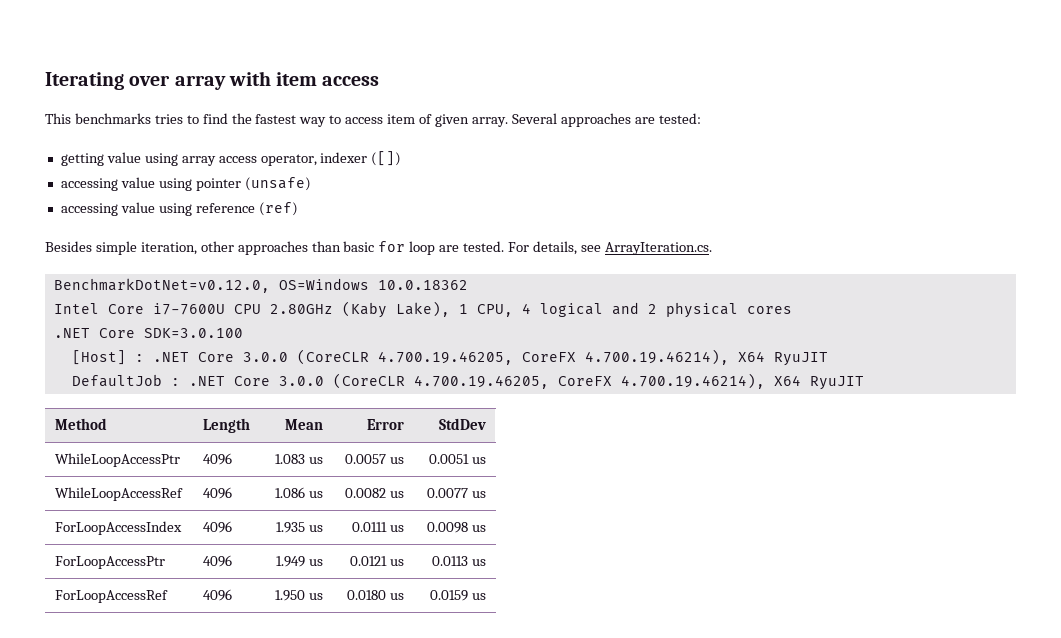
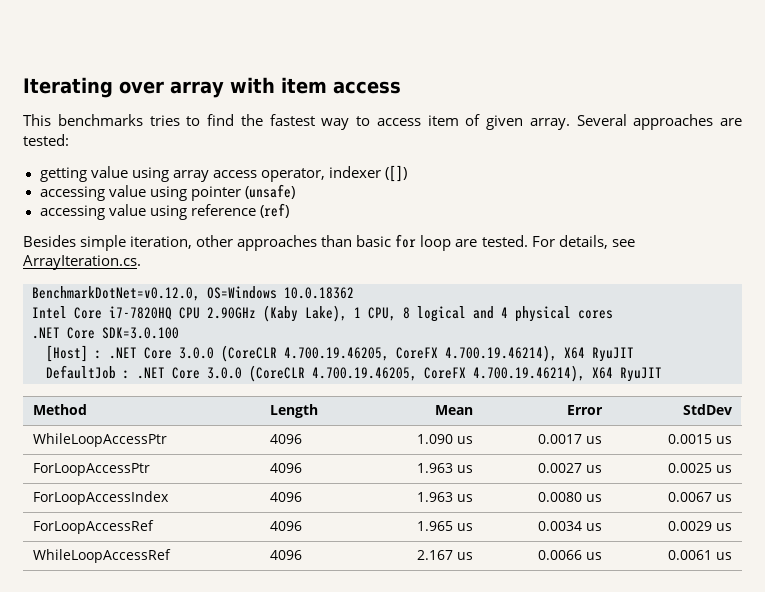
- Intel Core i7-7600U CPU 2.80GHz (Kaby Lake), 1 CPU, 4 logical and 2 physical cores
+ Intel Core i7-7820HQ CPU 2.90GHz (Kaby Lake), 1 CPU, 8 logical and 4 physical cores
- WhileLoopAccessPtr | 4096 | 1.083 us | 0.0057 us | 0.0051 us
+ WhileLoopAccessPtr | 4096 | 1.090 us | 0.0017 us | 0.0015 us
+ ForLoopAccessPtr | 4096 | 1.963 us | 0.0027 us | 0.0025 us
+ ForLoopAccessIndex | 4096 | 1.963 us | 0.0080 us | 0.0067 us
+ ForLoopAccessRef | 4096 | 1.965 us | 0.0034 us | 0.0029 us
- WhileLoopAccessRef | 4096 | 1.086 us | 0.0082 us | 0.0077 us
- ForLoopAccessIndex | 4096 | 1.935 us | 0.0111 us | 0.0098 us
- ForLoopAccessPtr | 4096 | 1.949 us | 0.0121 us | 0.0113 us
- ForLoopAccessRef | 4096 | 1.950 us | 0.0180 us | 0.0159 us
+ WhileLoopAccessRef | 4096 | 2.167 us | 0.0066 us | 0.0061 us

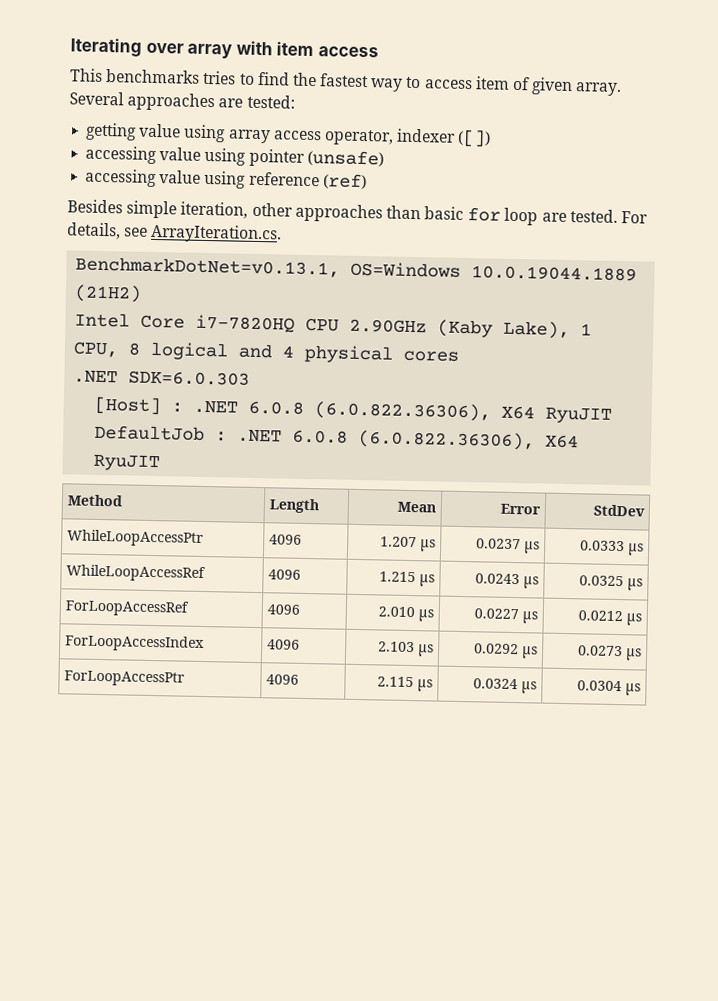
- BenchmarkDotNet=v0.12.0, OS=Windows 10.0.18362
+ BenchmarkDotNet=v0.13.1, OS=Windows 10.0.19044.1889 (21H2)
- .NET Core SDK=3.0.100
+ .NET SDK=6.0.303
- [Host] : .NET Core 3.0.0 (CoreCLR 4.700.19.46205, CoreFX 4.700.19.46214), X64 RyuJIT
+ [Host] : .NET 6.0.8 (6.0.822.36306), X64 RyuJIT
- DefaultJob : .NET Core 3.0.0 (CoreCLR 4.700.19.46205, CoreFX 4.700.19.46214), X64 RyuJIT
+ DefaultJob : .NET 6.0.8 (6.0.822.36306), X64 RyuJIT
- WhileLoopAccessPtr | 4096 | 1.090 us | 0.0017 us | 0.0015 us
- ForLoopAccessPtr | 4096 | 1.963 us | 0.0027 us | 0.0025 us
- ForLoopAccessIndex | 4096 | 1.963 us | 0.0080 us | 0.0067 us
- ForLoopAccessRef | 4096 | 1.965 us | 0.0034 us | 0.0029 us
- WhileLoopAccessRef | 4096 | 2.167 us | 0.0066 us | 0.0061 us
+ WhileLoopAccessPtr | 4096 | 1.207 μs | 0.0237 μs | 0.0333 μs
+ WhileLoopAccessRef | 4096 | 1.215 μs | 0.0243 μs | 0.0325 μs
+ ForLoopAccessRef | 4096 | 2.010 μs | 0.0227 μs | 0.0212 μs
+ ForLoopAccessIndex | 4096 | 2.103 μs | 0.0292 μs | 0.0273 μs
+ ForLoopAccessPtr | 4096 | 2.115 μs | 0.0324 μs | 0.0304 μs

